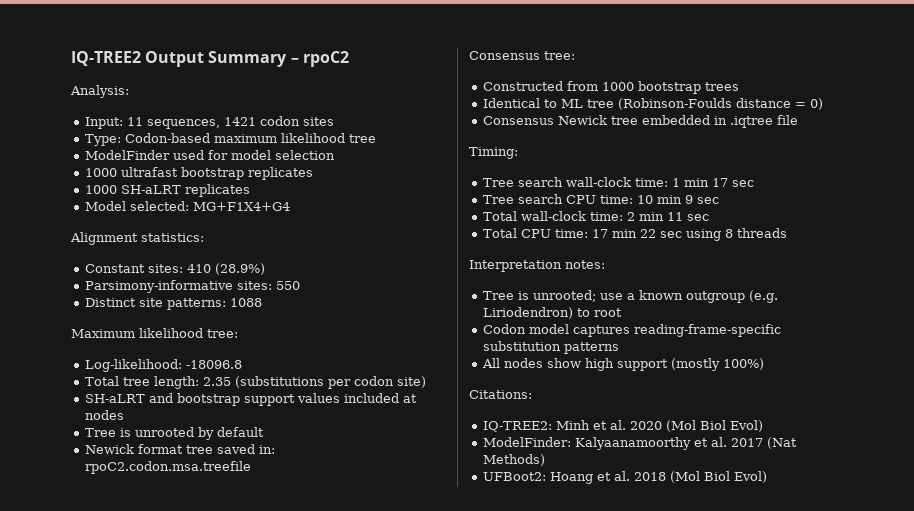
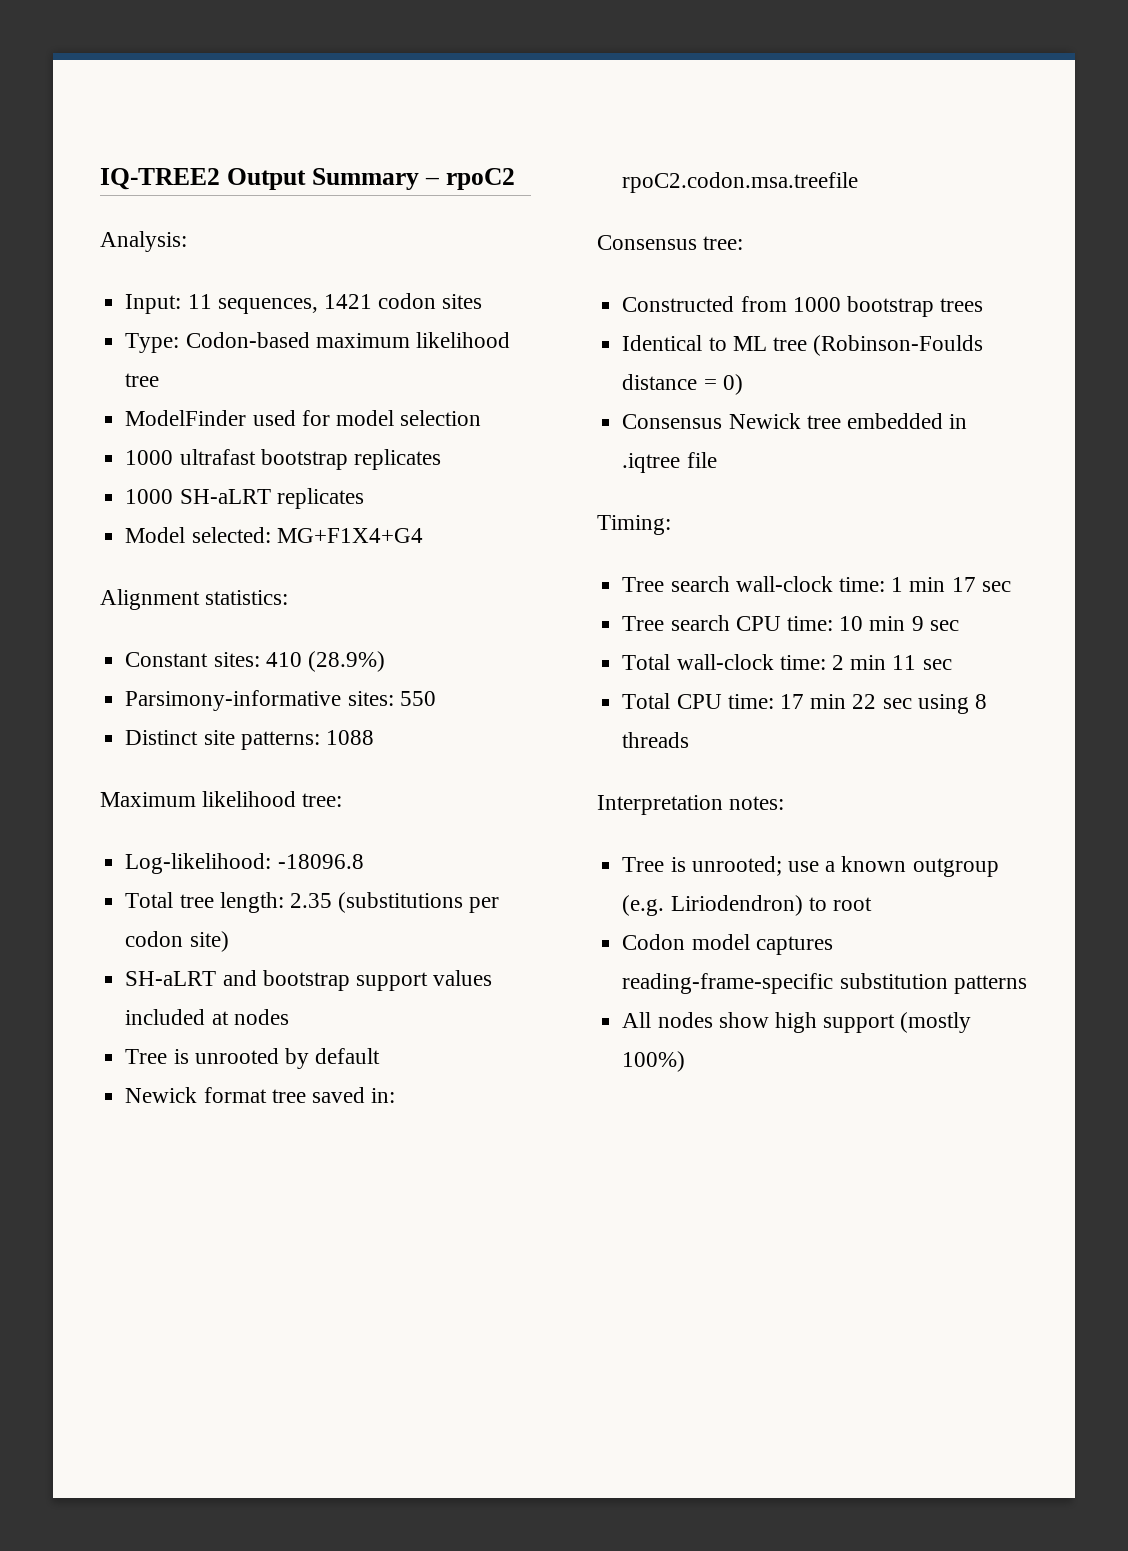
- Citations:
- IQ-TREE2: Minh et al. 2020 (Mol Biol Evol)
- ModelFinder: Kalyaanamoorthy et al. 2017 (Nat Methods)
- UFBoot2: Hoang et al. 2018 (Mol Biol Evol)

